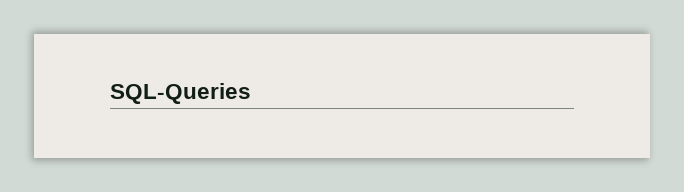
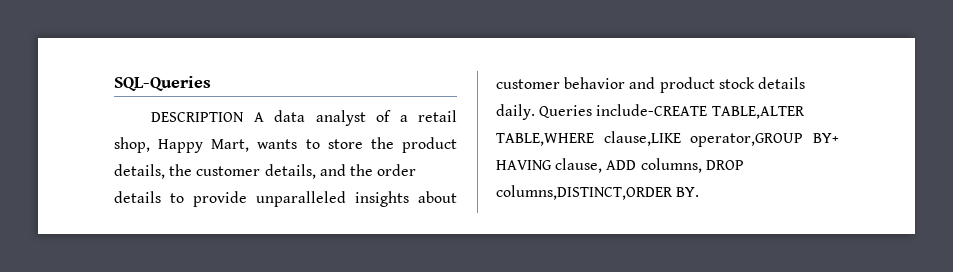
+ DESCRIPTION A data analyst of a retail shop, Happy Mart, wants to store the product details, the customer details, and the order details to provide unparalleled insights about customer behavior and product stock details daily. Queries include-CREATE TABLE,ALTER TABLE,WHERE clause,LIKE operator,GROUP BY+ HAVING clause, ADD columns, DROP columns,DISTINCT,ORDER BY.

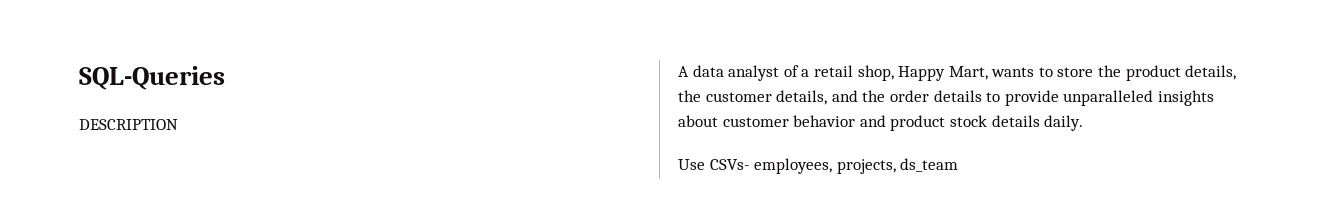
- DESCRIPTION A data analyst of a retail shop, Happy Mart, wants to store the product details, the customer details, and the order details to provide unparalleled insights about customer behavior and product stock details daily. Queries include-CREATE TABLE,ALTER TABLE,WHERE clause,LIKE operator,GROUP BY+ HAVING clause, ADD columns, DROP columns,DISTINCT,ORDER BY.
+ DESCRIPTION
+ A data analyst of a retail shop, Happy Mart, wants to store the product details, the customer details, and the order details to provide unparalleled insights about customer behavior and product stock details daily.
+ Use CSVs- employees, projects, ds_team

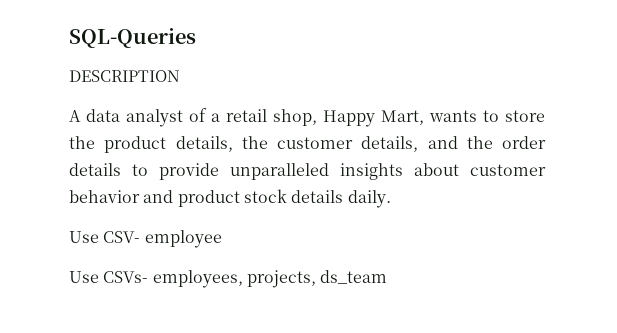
+ Use CSV- employee

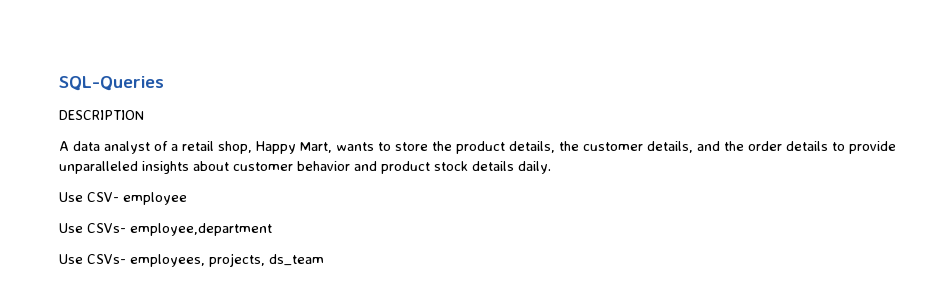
+ Use CSVs- employee,department

